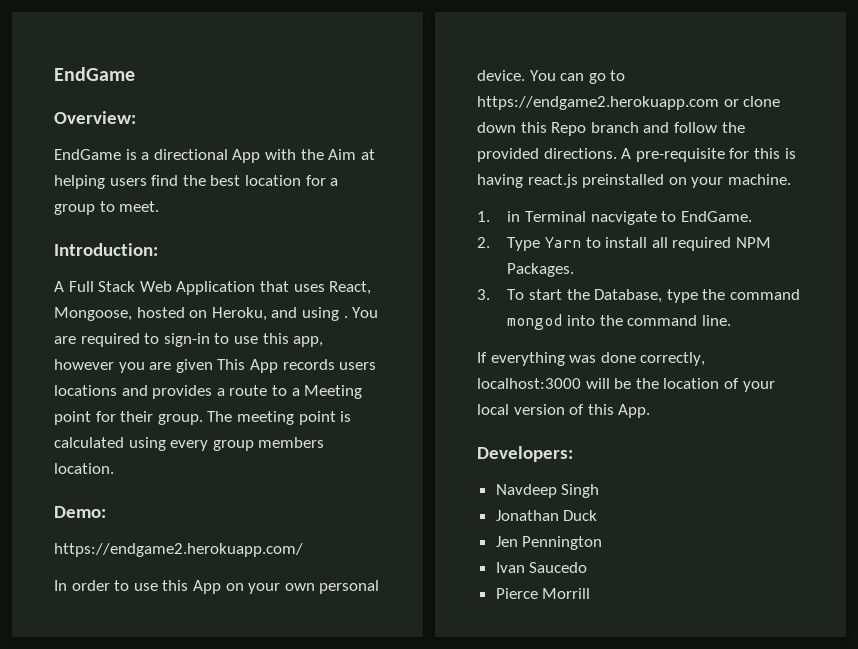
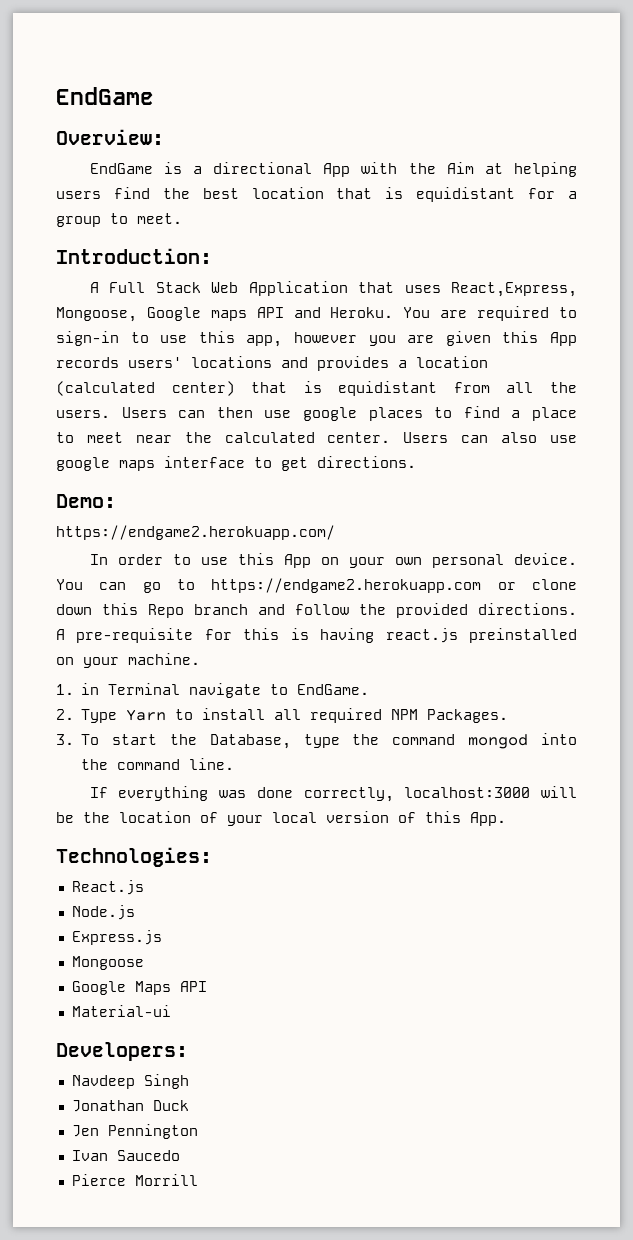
- EndGame is a directional App with the Aim at helping users find the best location for a group to meet.
+ EndGame is a directional App with the Aim at helping users find the best location that is equidistant for a group to meet.
- A Full Stack Web Application that uses React, Mongoose, hosted on Heroku, and using .
+ A Full Stack Web Application that uses React,Express, Mongoose, Google maps API and Heroku.
- You are required to sign-in to use this app, however you are given This App records users locations and provides a route to a Meeting point for their group. The meeting point is calculated using every group members location.
+ You are required to sign-in to use this app, however you are given this App records users' locations and provides a location (calculated center) that is equidistant from all the users. Users can then use google places to find a place to meet near the calculated center. Users can also use google maps interface to get directions.
- 1. in Terminal nacvigate to EndGame.
+ 1. in Terminal navigate to EndGame.
+ Technologies:
+ React.js
+ Node.js
+ Express.js
+ Mongoose
+ Google Maps API
+ Material-ui

